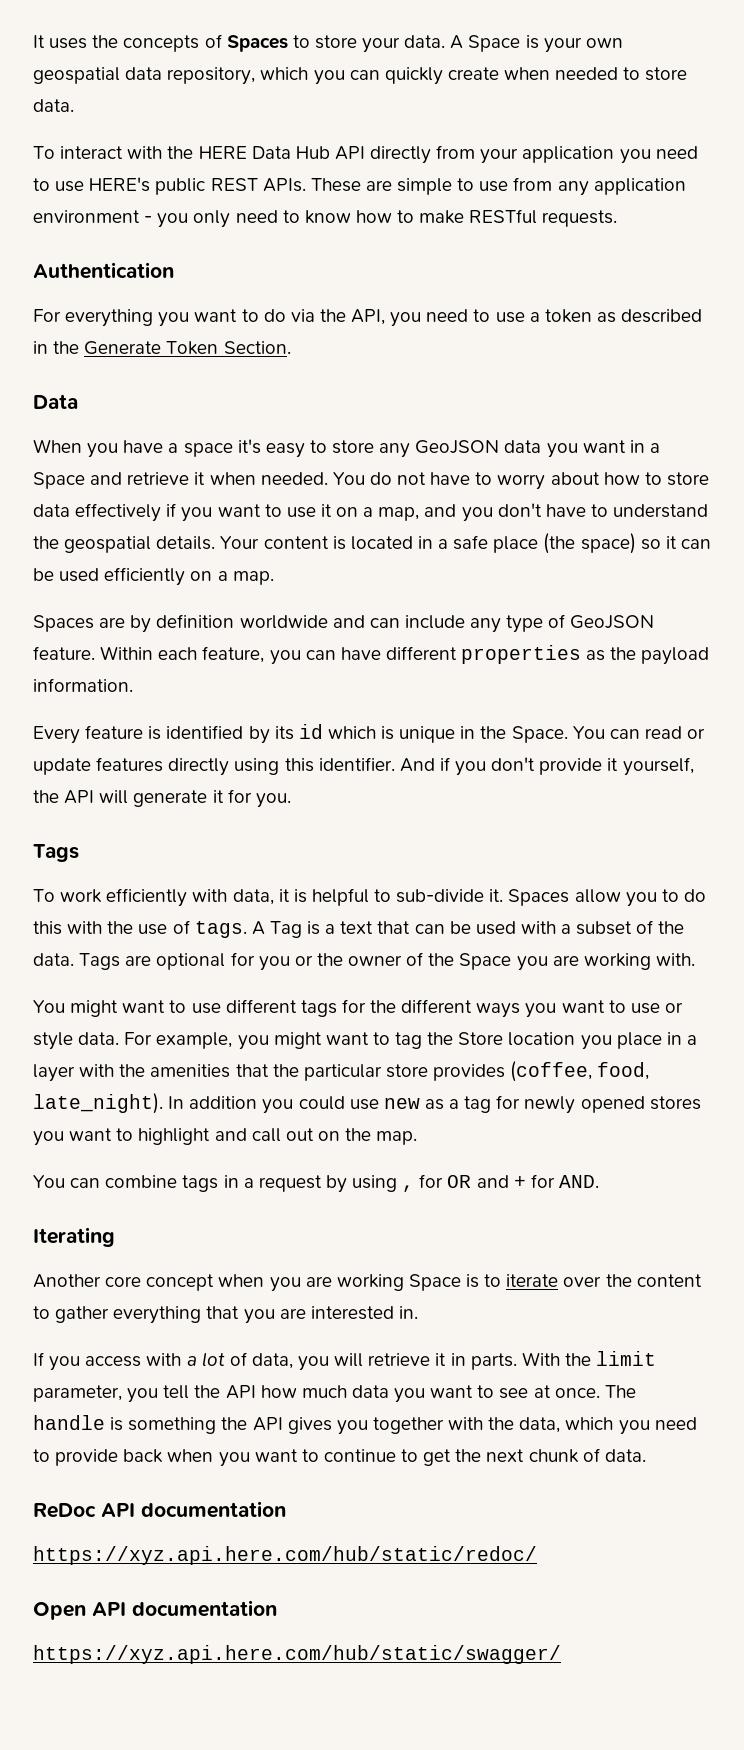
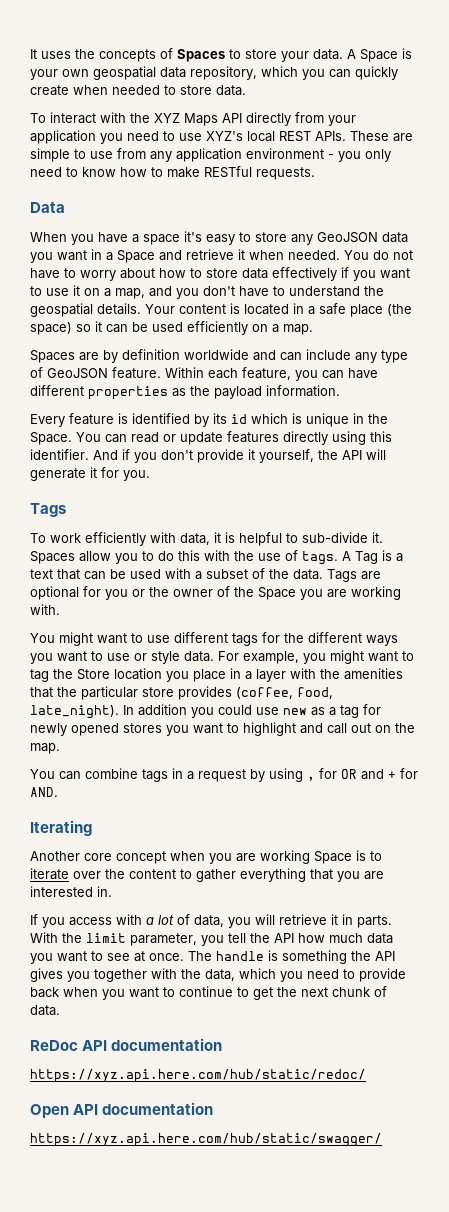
- To interact with the HERE Data Hub API directly from your application you need to use HERE's public REST APIs.
+ To interact with the XYZ Maps API directly from your application you need to use XYZ's local REST APIs.
- Authentication
- For everything you want to do via the API, you need to use a token as described in the Generate Token Section.

